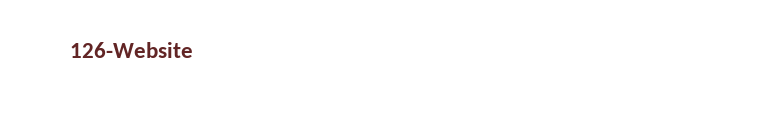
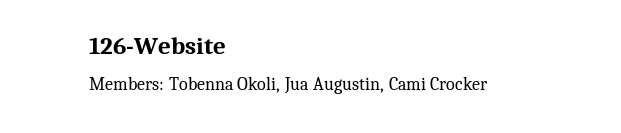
+ Members: Tobenna Okoli, Jua Augustin, Cami Crocker

